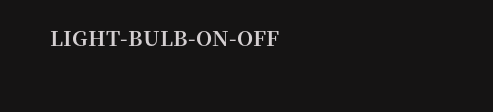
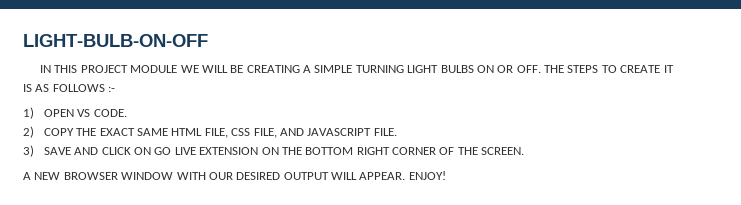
+ IN THIS PROJECT MODULE WE WILL BE CREATING A SIMPLE TURNING LIGHT BULBS ON OR OFF. THE STEPS TO CREATE IT IS AS FOLLOWS :-
+ 1) OPEN VS CODE.
+ 2) COPY THE EXACT SAME HTML FILE, CSS FILE, AND JAVASCRIPT FILE.
+ 3) SAVE AND CLICK ON GO LIVE EXTENSION ON THE BOTTOM RIGHT CORNER OF THE SCREEN.
+ A NEW BROWSER WINDOW WITH OUR DESIRED OUTPUT WILL APPEAR. ENJOY!

